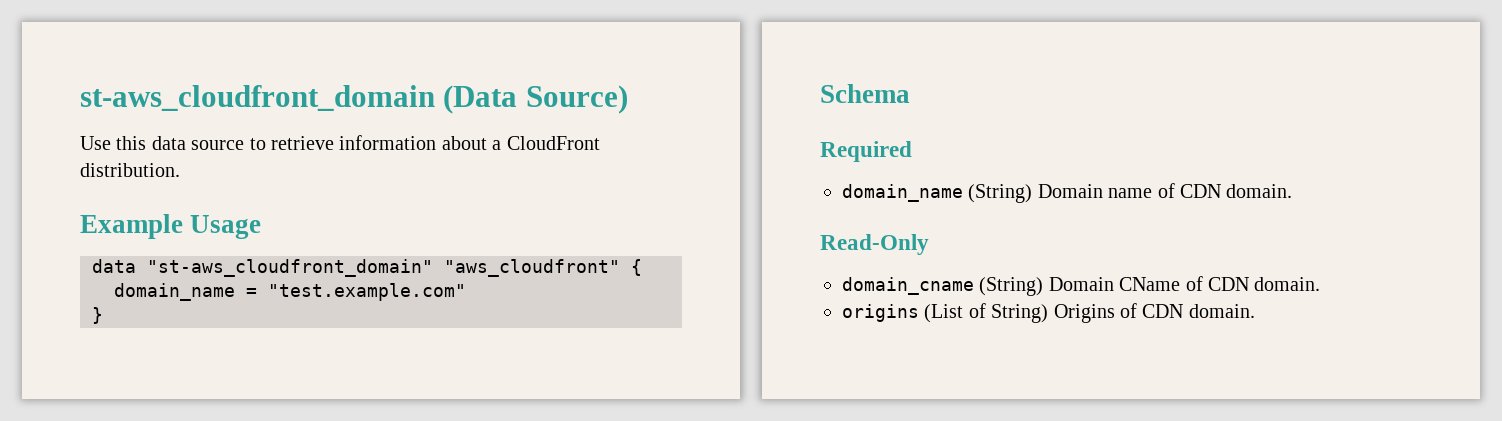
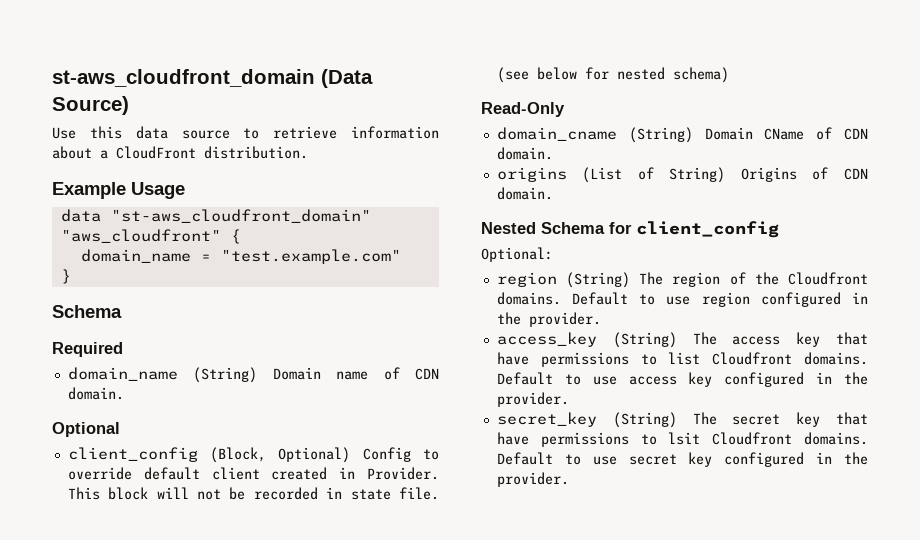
+ Optional
+ client_config (Block, Optional) Config to override default client created in Provider. This block will not be recorded in state file. (see below for nested schema)
+ Nested Schema for client_config
+ Optional:
+ region (String) The region of the Cloudfront domains. Default to use region configured in the provider.
+ access_key (String) The access key that have permissions to list Cloudfront domains. Default to use access key configured in the provider.
+ secret_key (String) The secret key that have permissions to lsit Cloudfront domains. Default to use secret key configured in the provider.

